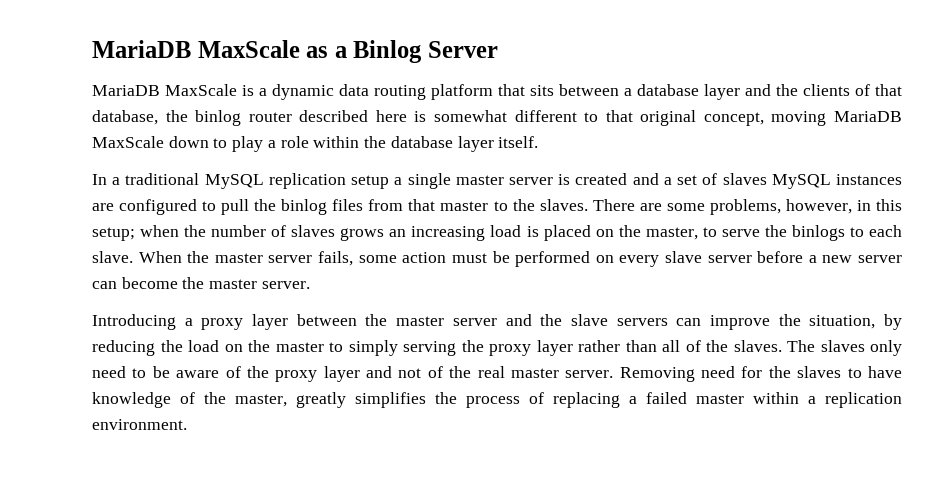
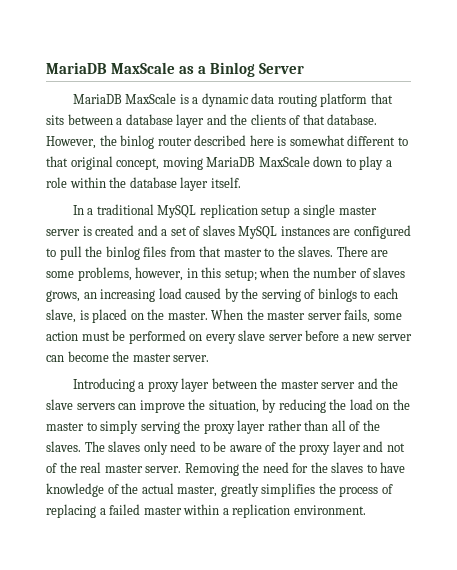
- MariaDB MaxScale is a dynamic data routing platform that sits between a database layer and the clients of that database, the binlog router described here is somewhat different to that original concept, moving MariaDB MaxScale down to play a role within the database layer itself.
+ MariaDB MaxScale is a dynamic data routing platform that sits between a database layer and the clients of that database. However, the binlog router described here is somewhat different to that original concept, moving MariaDB MaxScale down to play a role within the database layer itself.
- There are some problems, however, in this setup; when the number of slaves grows an increasing load is placed on the master, to serve the binlogs to each slave.
+ There are some problems, however, in this setup; when the number of slaves grows, an increasing load caused by the serving of binlogs to each slave, is placed on the master.
- Removing need for the slaves to have knowledge of the master, greatly simplifies the process of replacing a failed master within a replication environment.
+ Removing the need for the slaves to have knowledge of the actual master, greatly simplifies the process of replacing a failed master within a replication environment.

